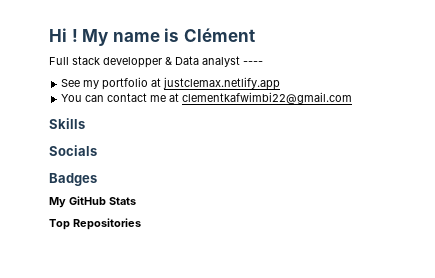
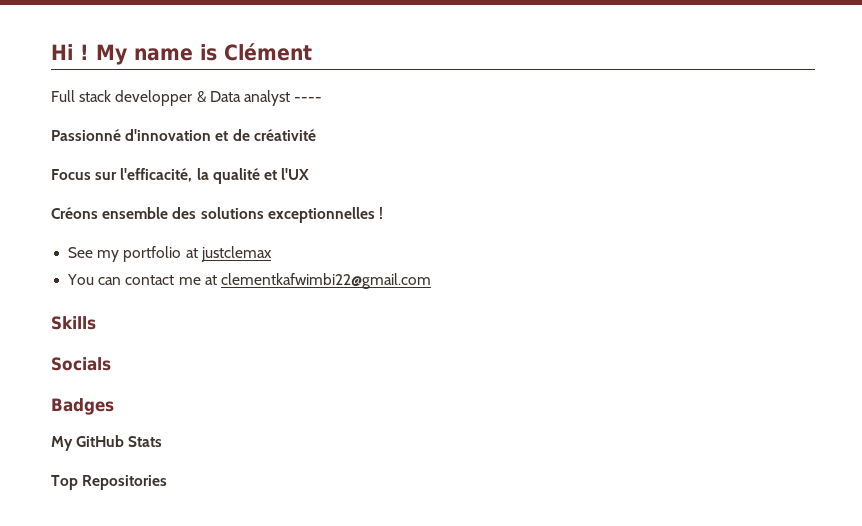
+ Passionné d'innovation et de créativité
+ Focus sur l'efficacité, la qualité et l'UX
+ Créons ensemble des solutions exceptionnelles !
- See my portfolio at justclemax.netlify.app
+ See my portfolio at justclemax

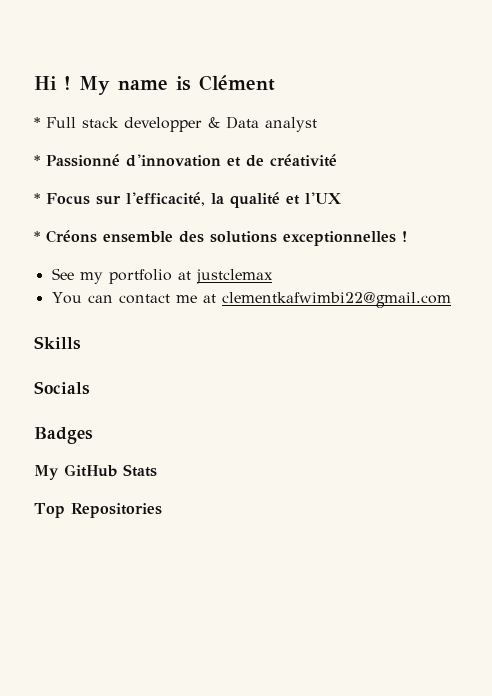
- Full stack developper & Data analyst ----
- Passionné d'innovation et de créativité
+ * Full stack developper & Data analyst
+ * Passionné d'innovation et de créativité
- Focus sur l'efficacité, la qualité et l'UX
+ * Focus sur l'efficacité, la qualité et l'UX
- Créons ensemble des solutions exceptionnelles !
+ * Créons ensemble des solutions exceptionnelles !

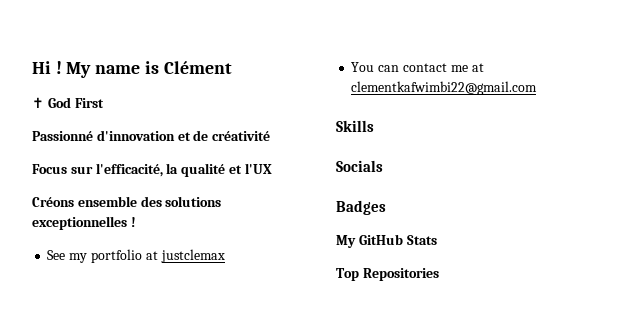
- * Full stack developper & Data analyst
- * Passionné d'innovation et de créativité
+ ✝ God First
+ Passionné d'innovation et de créativité
- * Focus sur l'efficacité, la qualité et l'UX
+ Focus sur l'efficacité, la qualité et l'UX
- * Créons ensemble des solutions exceptionnelles !
+ Créons ensemble des solutions exceptionnelles !

